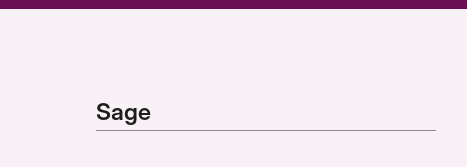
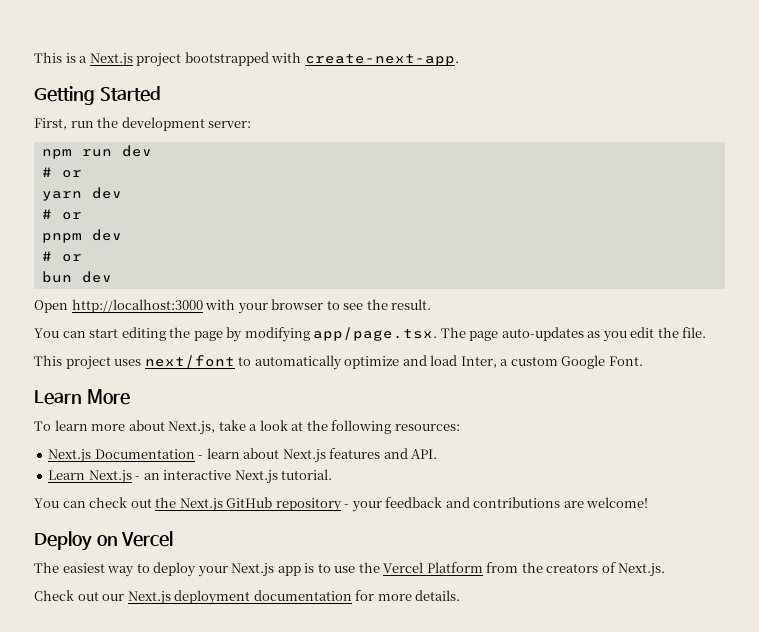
- Sage
+ This is a Next.js project bootstrapped with create-next-app.
+ Getting Started
+ First, run the development server:
+ npm run dev
+ # or
+ yarn dev
+ # or
+ pnpm dev
+ # or
+ bun dev
+ Open http://localhost:3000 with your browser to see the result.
+ You can start editing the page by modifying app/page.tsx. The page auto-updates as you edit the file.
+ This project uses next/font to automatically optimize and load Inter, a custom Google Font.
+ Learn More
+ To learn more about Next.js, take a look at the following resources:
+ Next.js Documentation - learn about Next.js features and API.
+ Learn Next.js - an interactive Next.js tutorial.
+ You can check out the Next.js GitHub repository - your feedback and contributions are welcome!
+ Deploy on Vercel
+ The easiest way to deploy your Next.js app is to use the Vercel Platform from the creators of Next.js.
+ Check out our Next.js deployment documentation for more details.

